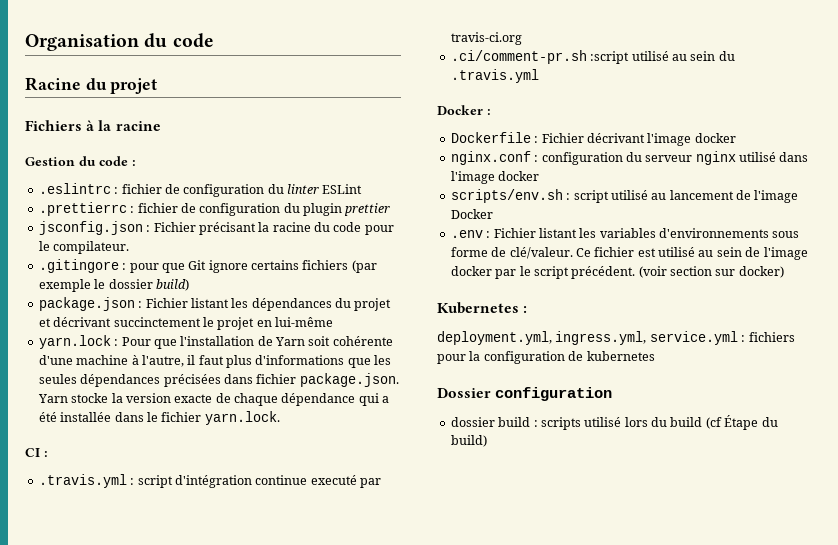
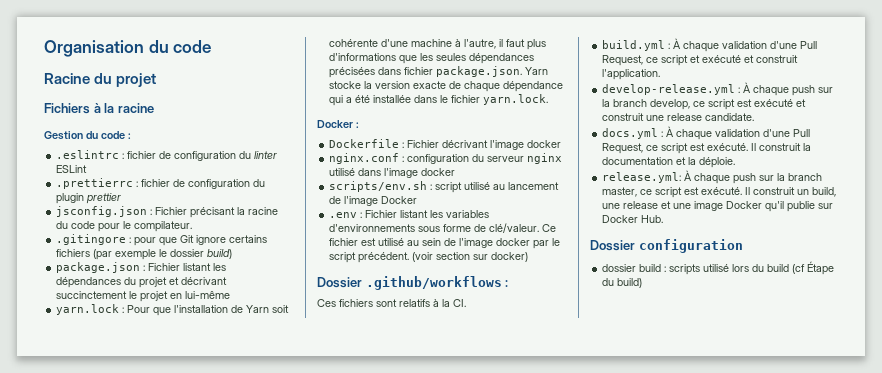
- CI :
- .travis.yml : script d'intégration continue executé par travis-ci.org
- .ci/comment-pr.sh :script utilisé au sein du .travis.yml
- Kubernetes :
- deployment.yml, ingress.yml, service.yml : fichiers pour la configuration de kubernetes
+ Dossier .github/workflows :
+ Ces fichiers sont relatifs à la CI.
+ build.yml : À chaque validation d'une Pull Request, ce script et exécuté et construit l'application.
+ develop-release.yml : À chaque push sur la branch develop, ce script est exécuté et construit une release candidate.
+ docs.yml : À chaque validation d'une Pull Request, ce script est exécuté. Il construit la documentation et la déploie.
+ release.yml: À chaque push sur la branch master, ce script est exécuté. Il construit un build, une release et une image Docker qu'il publie sur Docker Hub.

